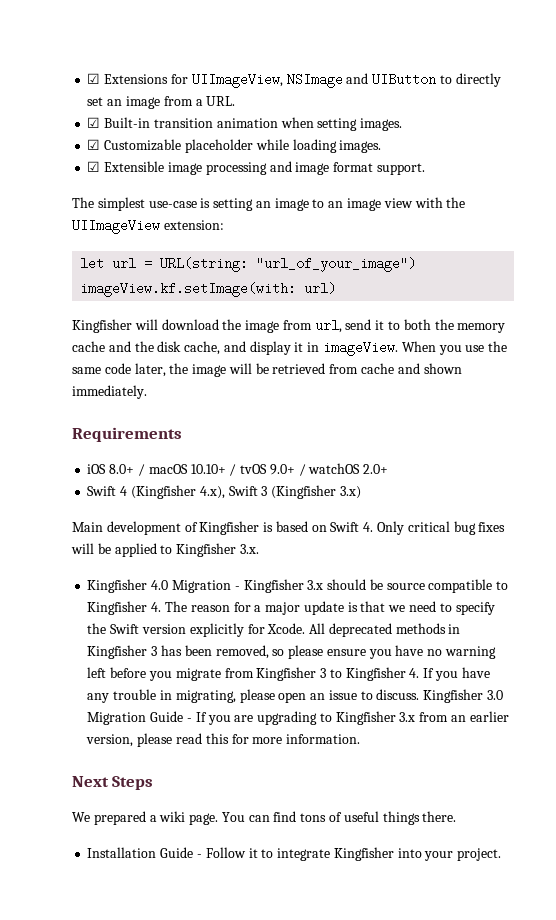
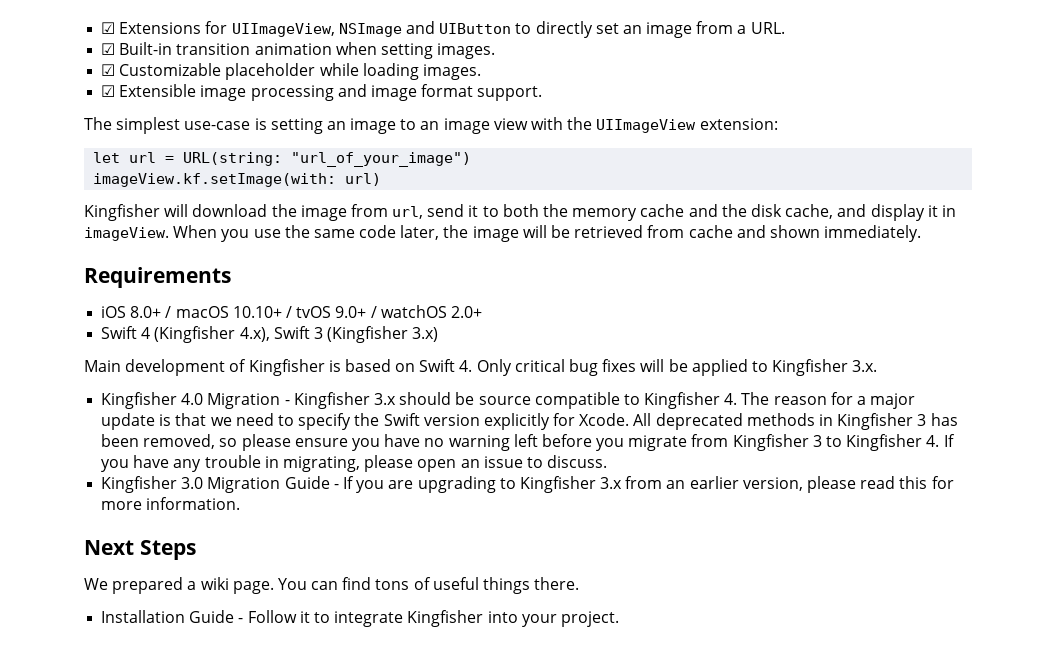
- All deprecated methods in Kingfisher 3 has been removed, so please ensure you have no warning left before you migrate from Kingfisher 3 to Kingfisher 4. If you have any trouble in migrating, please open an issue to discuss. Kingfisher 3.0 Migration Guide - If you are upgrading to Kingfisher 3.x from an earlier version, please read this for more information.
+ All deprecated methods in Kingfisher 3 has been removed, so please ensure you have no warning left before you migrate from Kingfisher 3 to Kingfisher 4. If you have any trouble in migrating, please open an issue to discuss.
+ Kingfisher 3.0 Migration Guide - If you are upgrading to Kingfisher 3.x from an earlier version, please read this for more information.

